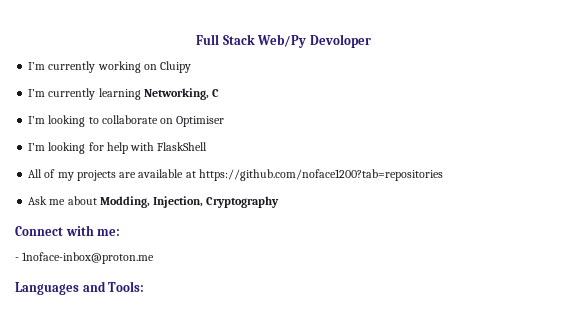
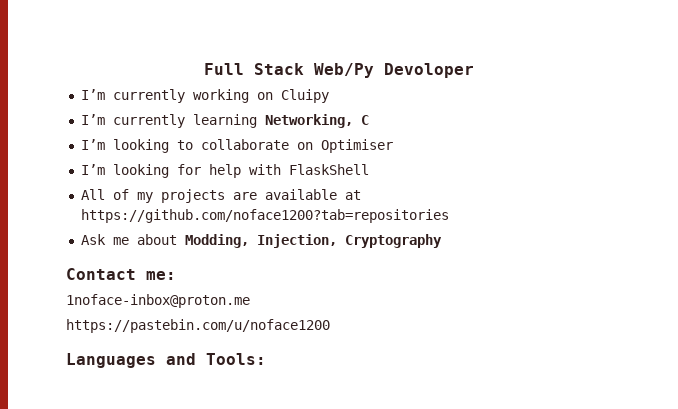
- Connect with me:
+ Contact me:
- - 1noface-inbox@proton.me
+ 1noface-inbox@proton.me
+ https://pastebin.com/u/noface1200

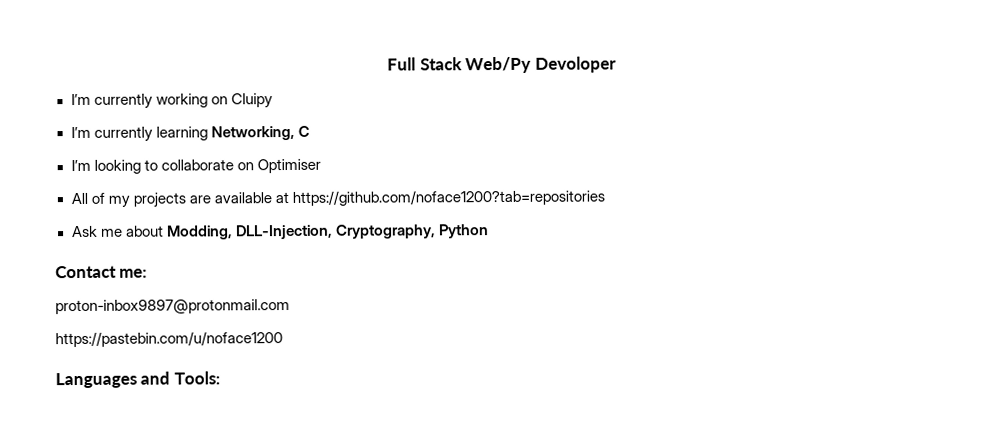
- I’m looking for help with FlaskShell
- Ask me about Modding, Injection, Cryptography
+ Ask me about Modding, DLL-Injection, Cryptography, Python
- 1noface-inbox@proton.me
+ proton-inbox9897@protonmail.com

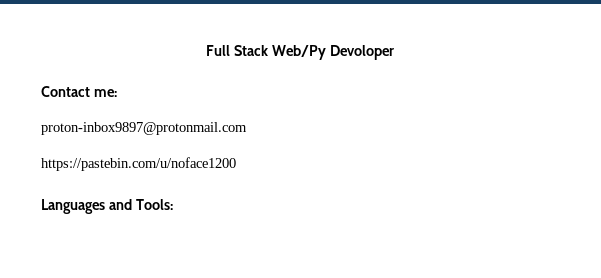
- I’m currently working on Cluipy
- I’m currently learning Networking, C
- I’m looking to collaborate on Optimiser
- All of my projects are available at https://github.com/noface1200?tab=repositories
- Ask me about Modding, DLL-Injection, Cryptography, Python

